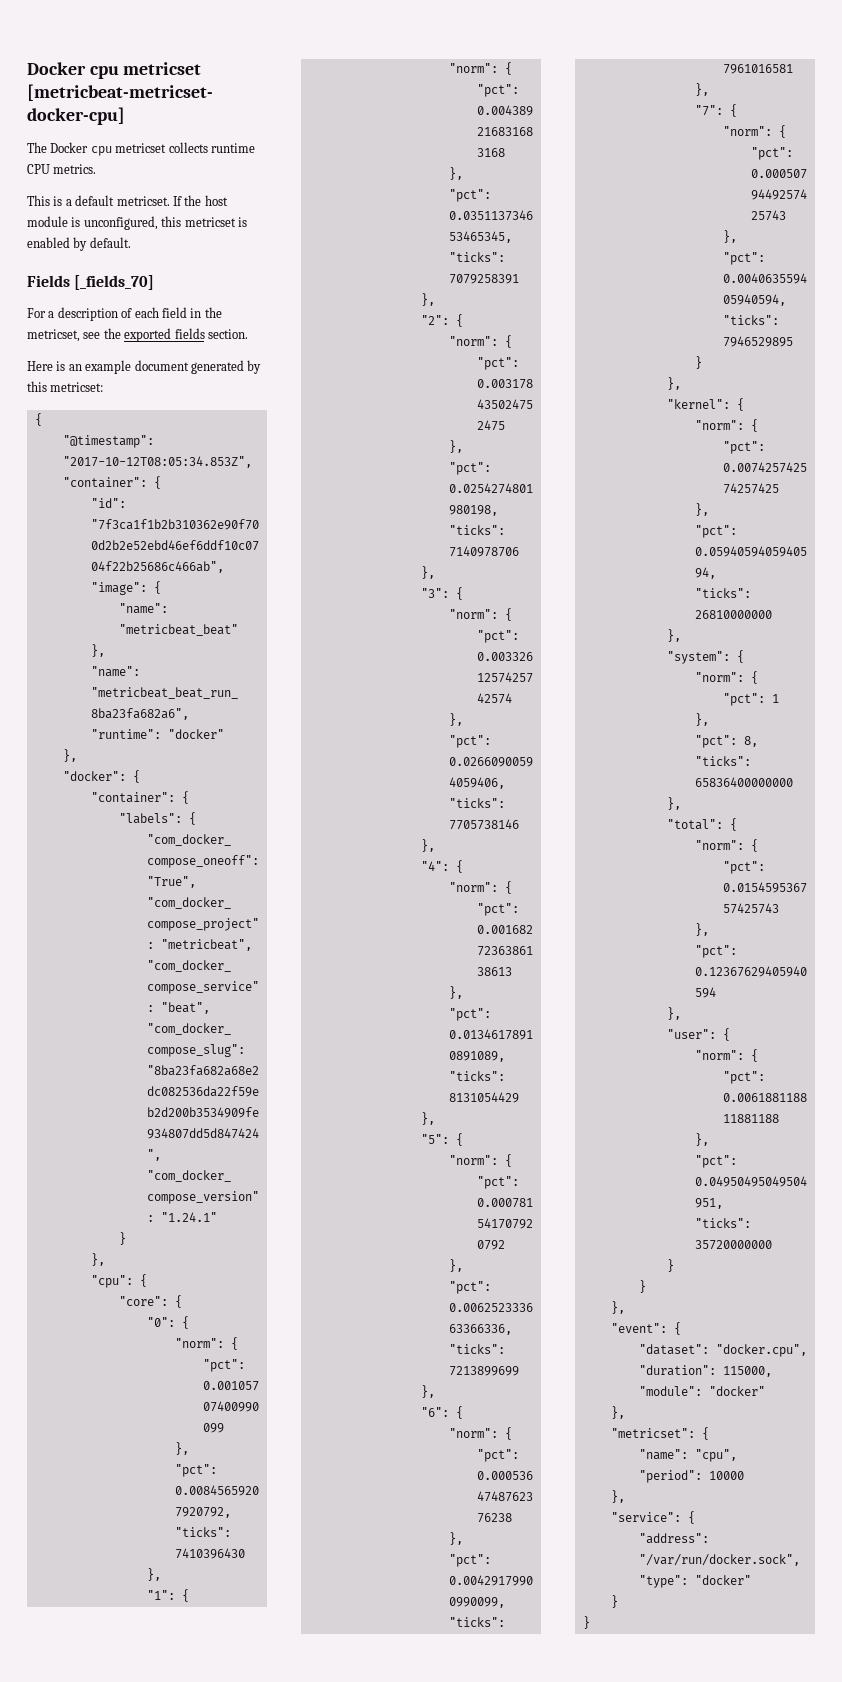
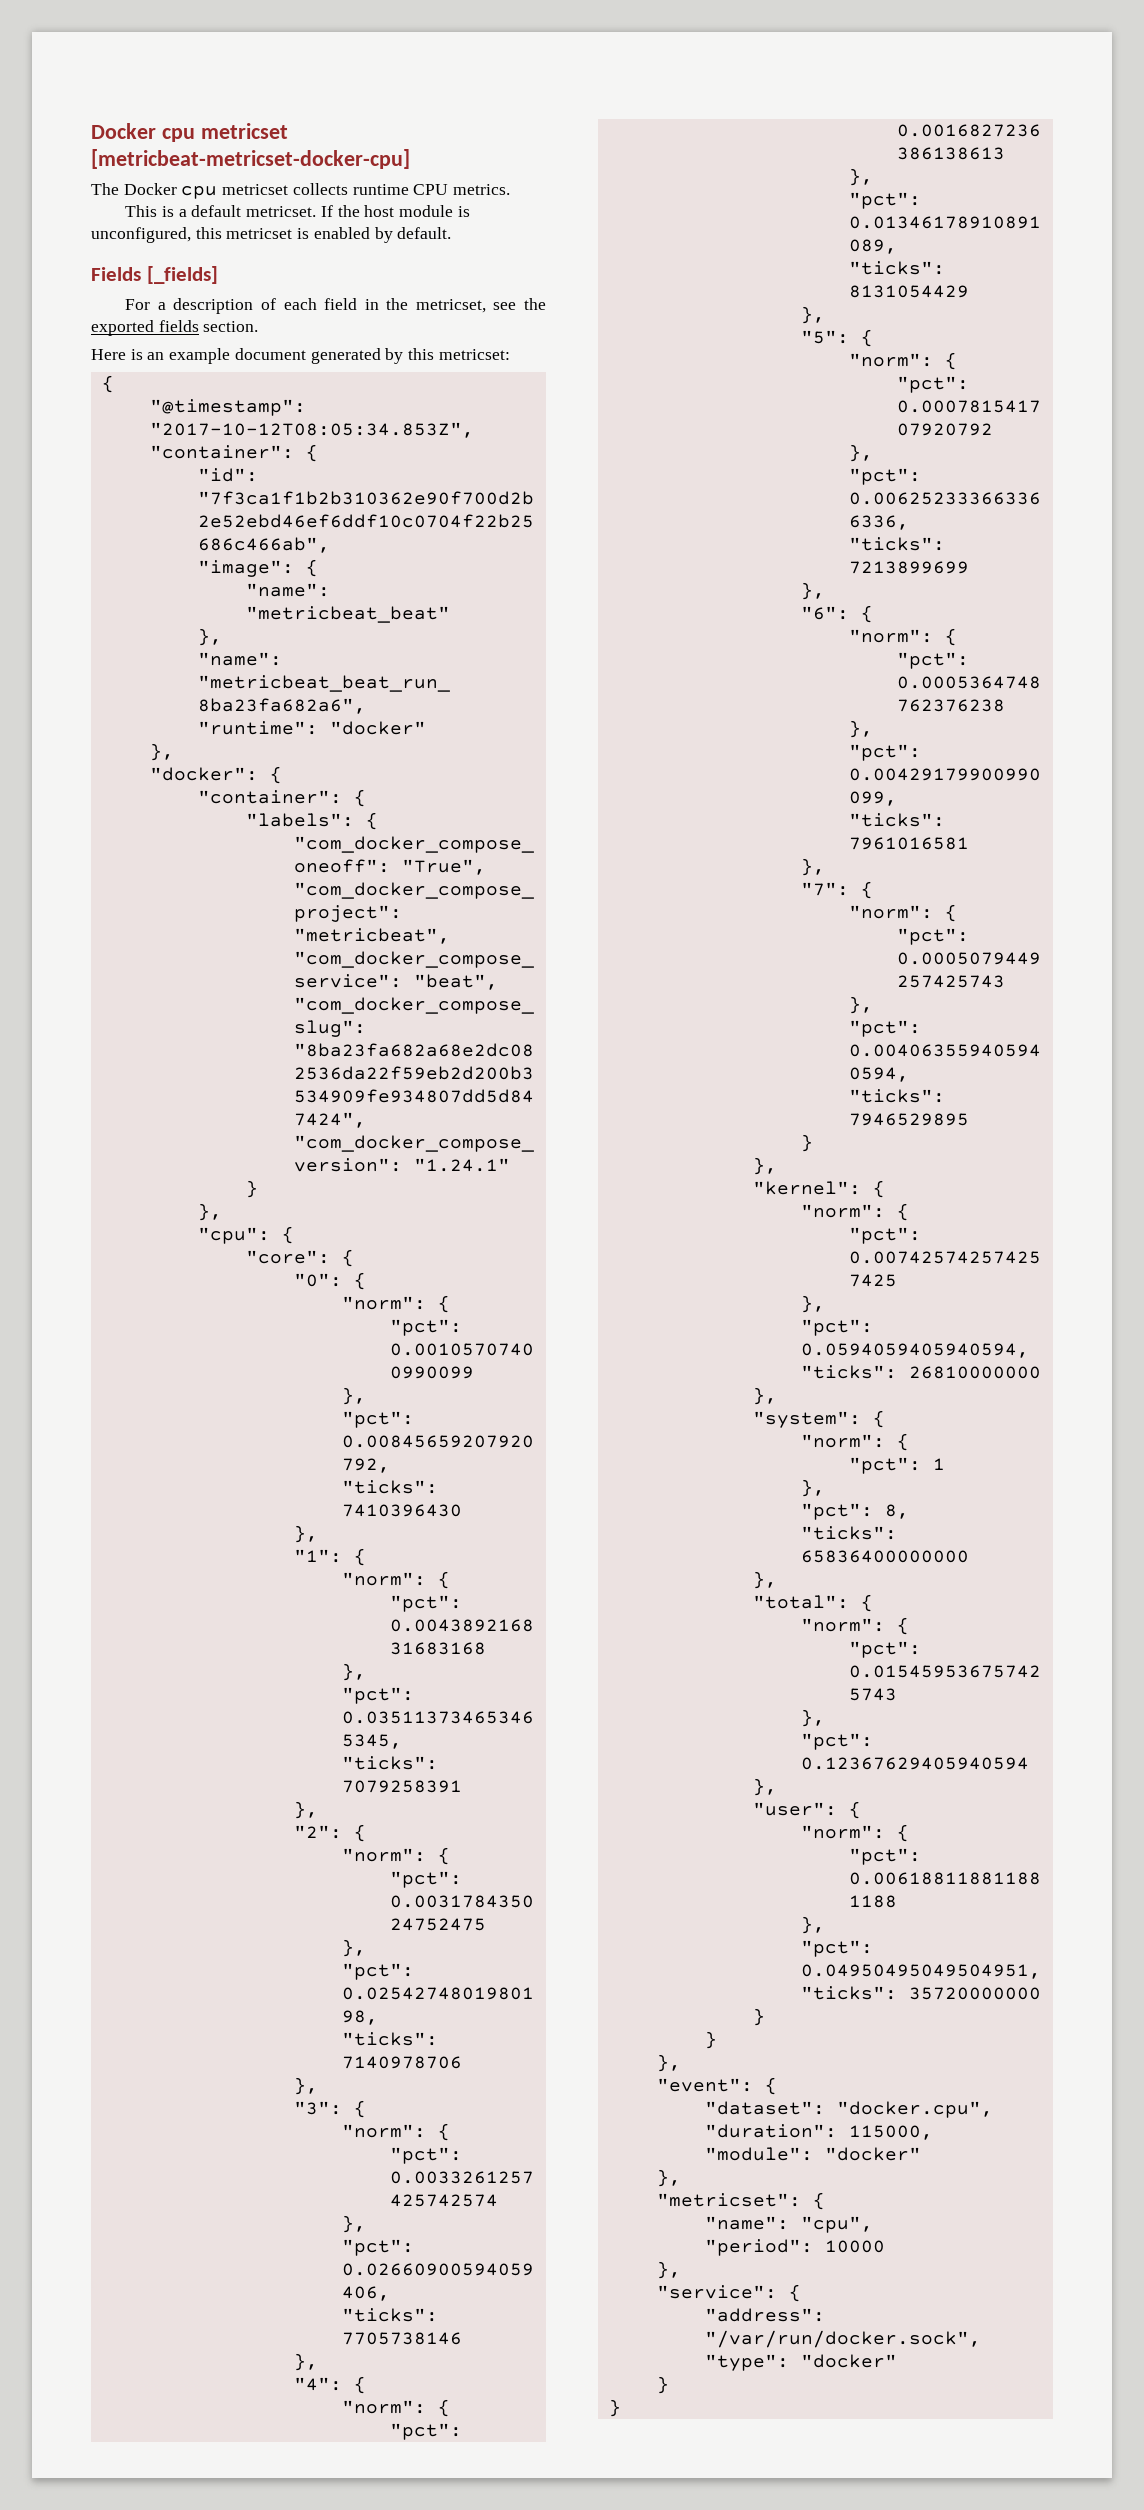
- Fields [_fields_70]
+ Fields [_fields]

